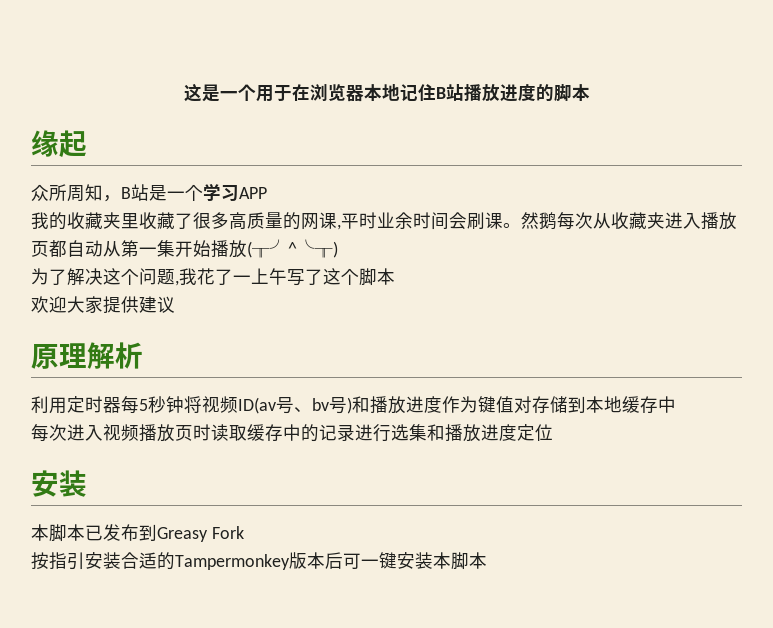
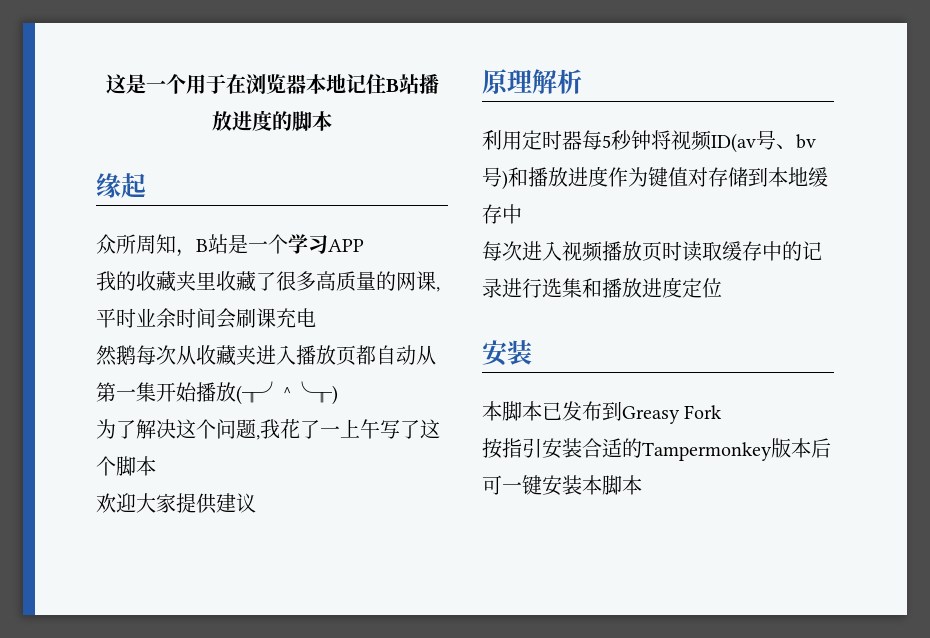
- 我的收藏夹里收藏了很多高质量的网课,平时业余时间会刷课。然鹅每次从收藏夹进入播放页都自动从第一集开始播放(╥╯^╰╥)
+ 我的收藏夹里收藏了很多高质量的网课,平时业余时间会刷课充电
+ 然鹅每次从收藏夹进入播放页都自动从第一集开始播放(╥╯^╰╥)

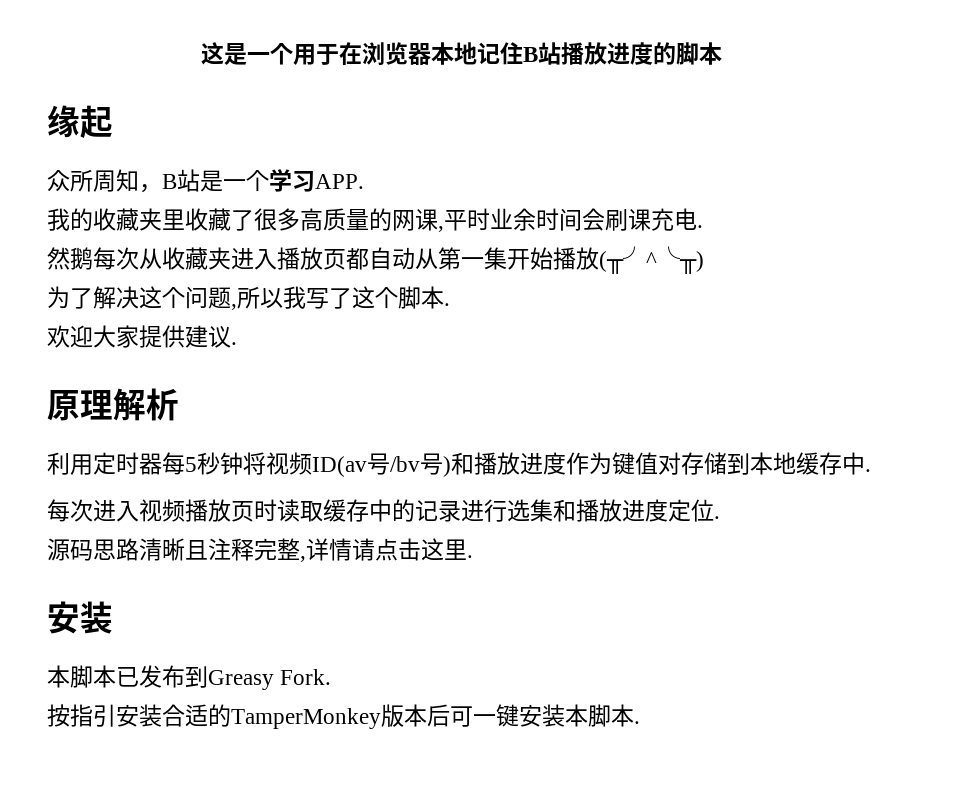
- 众所周知，B站是一个学习APP
+ 众所周知，B站是一个学习APP.
- 我的收藏夹里收藏了很多高质量的网课,平时业余时间会刷课充电
+ 我的收藏夹里收藏了很多高质量的网课,平时业余时间会刷课充电.
- 为了解决这个问题,我花了一上午写了这个脚本
+ 为了解决这个问题,所以我写了这个脚本.
- 欢迎大家提供建议
+ 欢迎大家提供建议.
- 利用定时器每5秒钟将视频ID(av号、bv号)和播放进度作为键值对存储到本地缓存中
+ 利用定时器每5秒钟将视频ID(av号/bv号)和播放进度作为键值对存储到本地缓存中.
- 每次进入视频播放页时读取缓存中的记录进行选集和播放进度定位
+ 每次进入视频播放页时读取缓存中的记录进行选集和播放进度定位.
+ 源码思路清晰且注释完整,详情请点击这里.
- 本脚本已发布到Greasy Fork
+ 本脚本已发布到Greasy Fork.
- 按指引安装合适的Tampermonkey版本后可一键安装本脚本
+ 按指引安装合适的TamperMonkey版本后可一键安装本脚本.

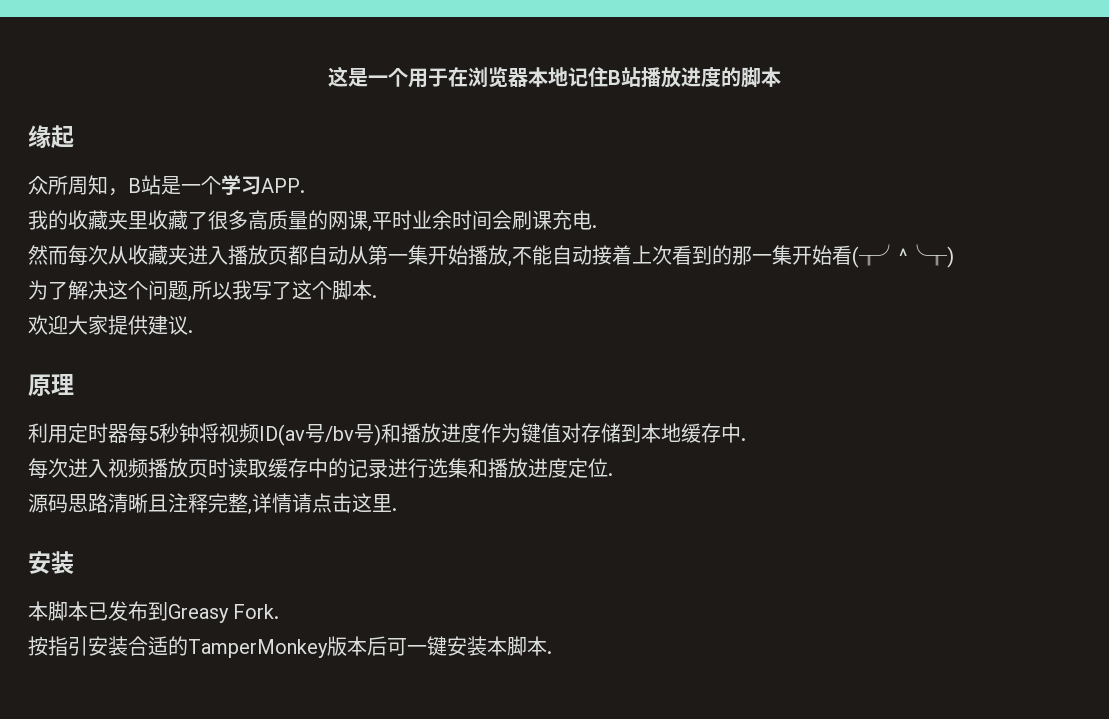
- 然鹅每次从收藏夹进入播放页都自动从第一集开始播放(╥╯^╰╥)
+ 然而每次从收藏夹进入播放页都自动从第一集开始播放,不能自动接着上次看到的那一集开始看(╥╯^╰╥)
- 原理解析
+ 原理

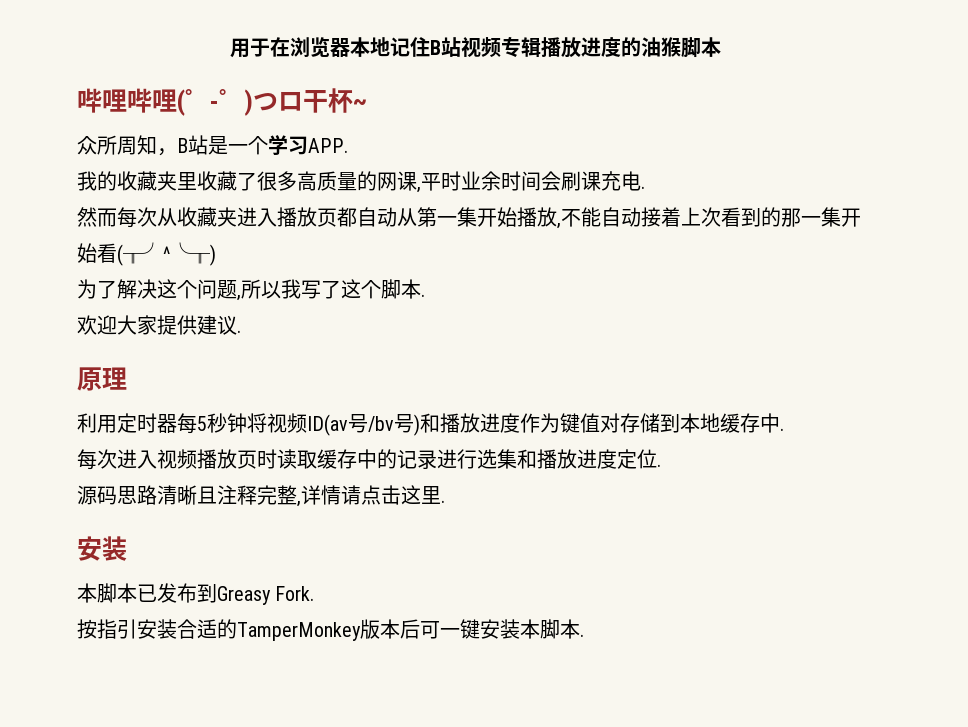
- 这是一个用于在浏览器本地记住B站播放进度的脚本
+ 用于在浏览器本地记住B站视频专辑播放进度的油猴脚本
- 缘起
+ 哔哩哔哩(゜-゜)つロ干杯~

